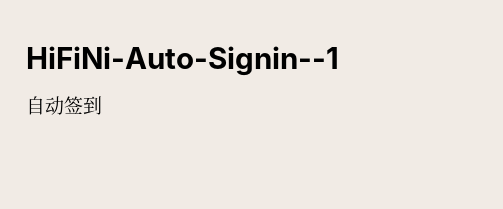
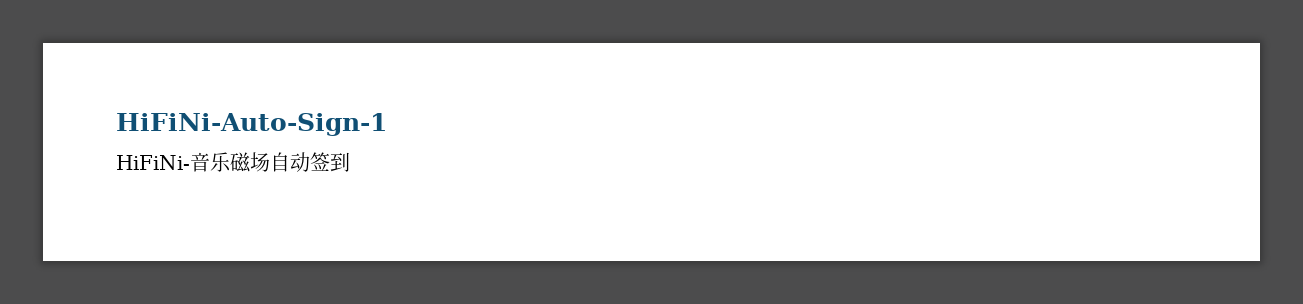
- HiFiNi-Auto-Signin--1
- 自动签到
+ HiFiNi-Auto-Sign-1
+ HiFiNi-音乐磁场自动签到

